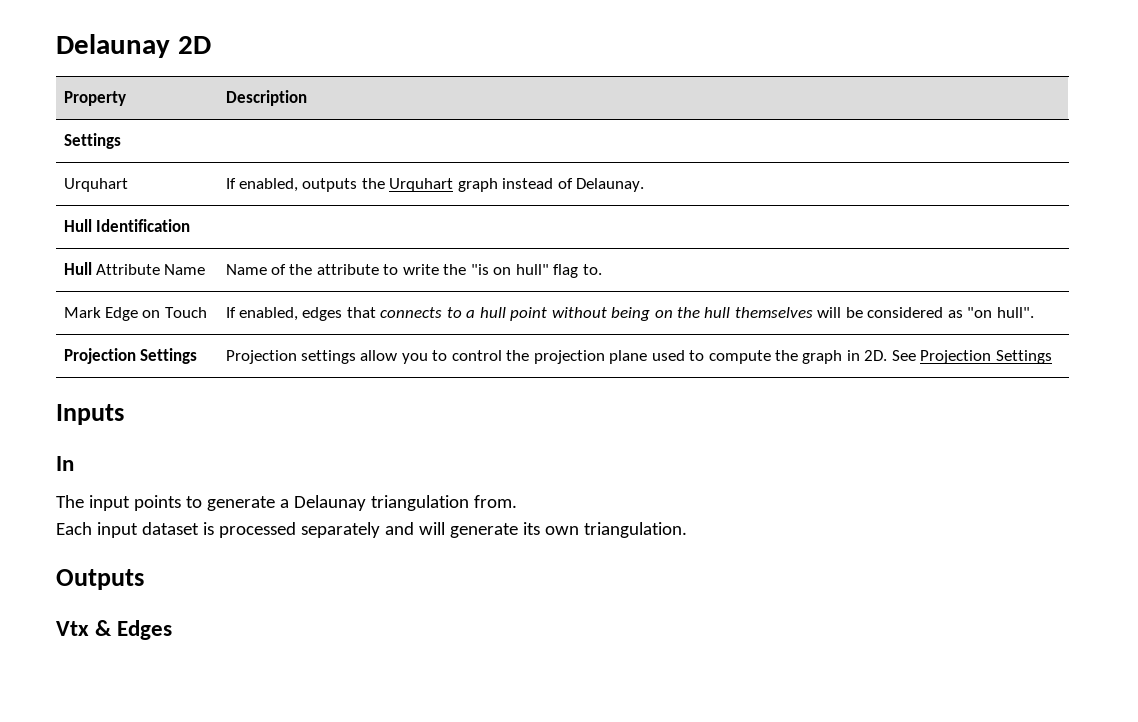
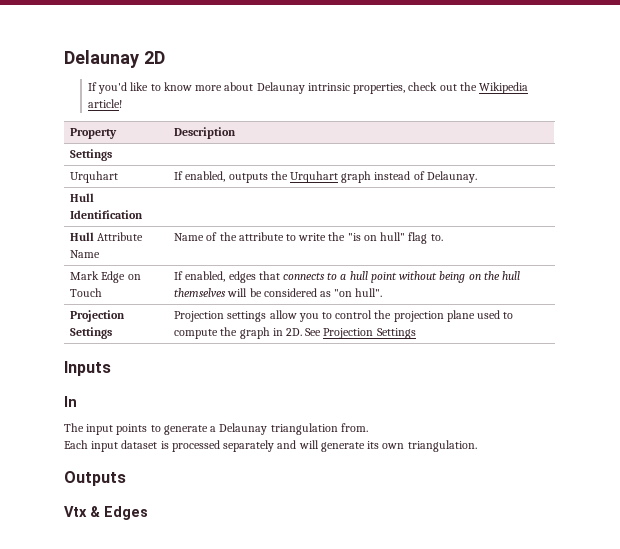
+ If you'd like to know more about Delaunay intrinsic properties, check out the Wikipedia article!

